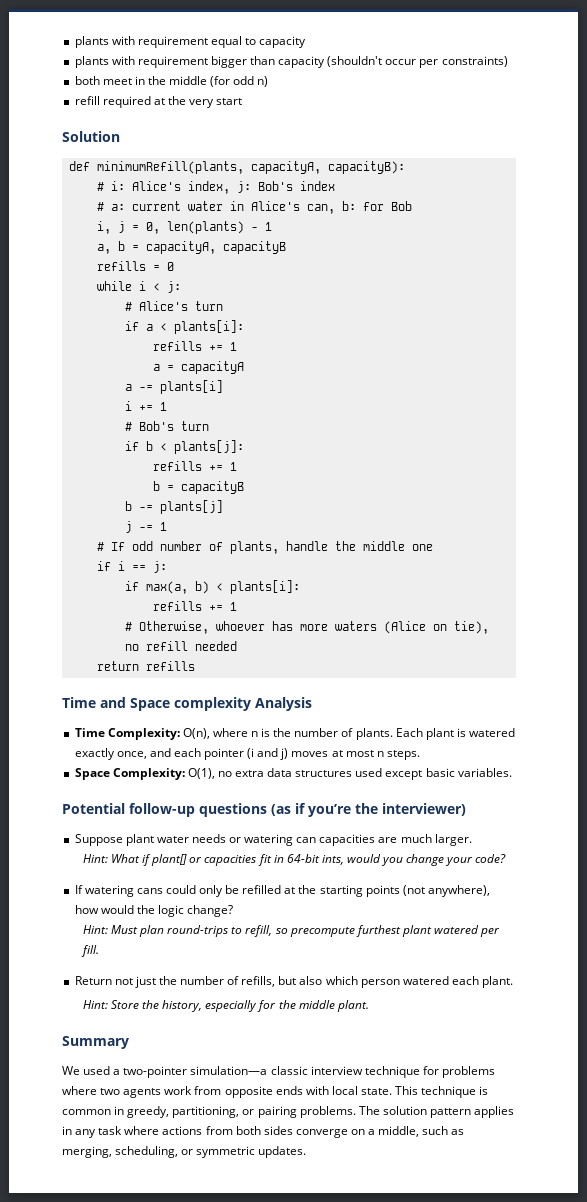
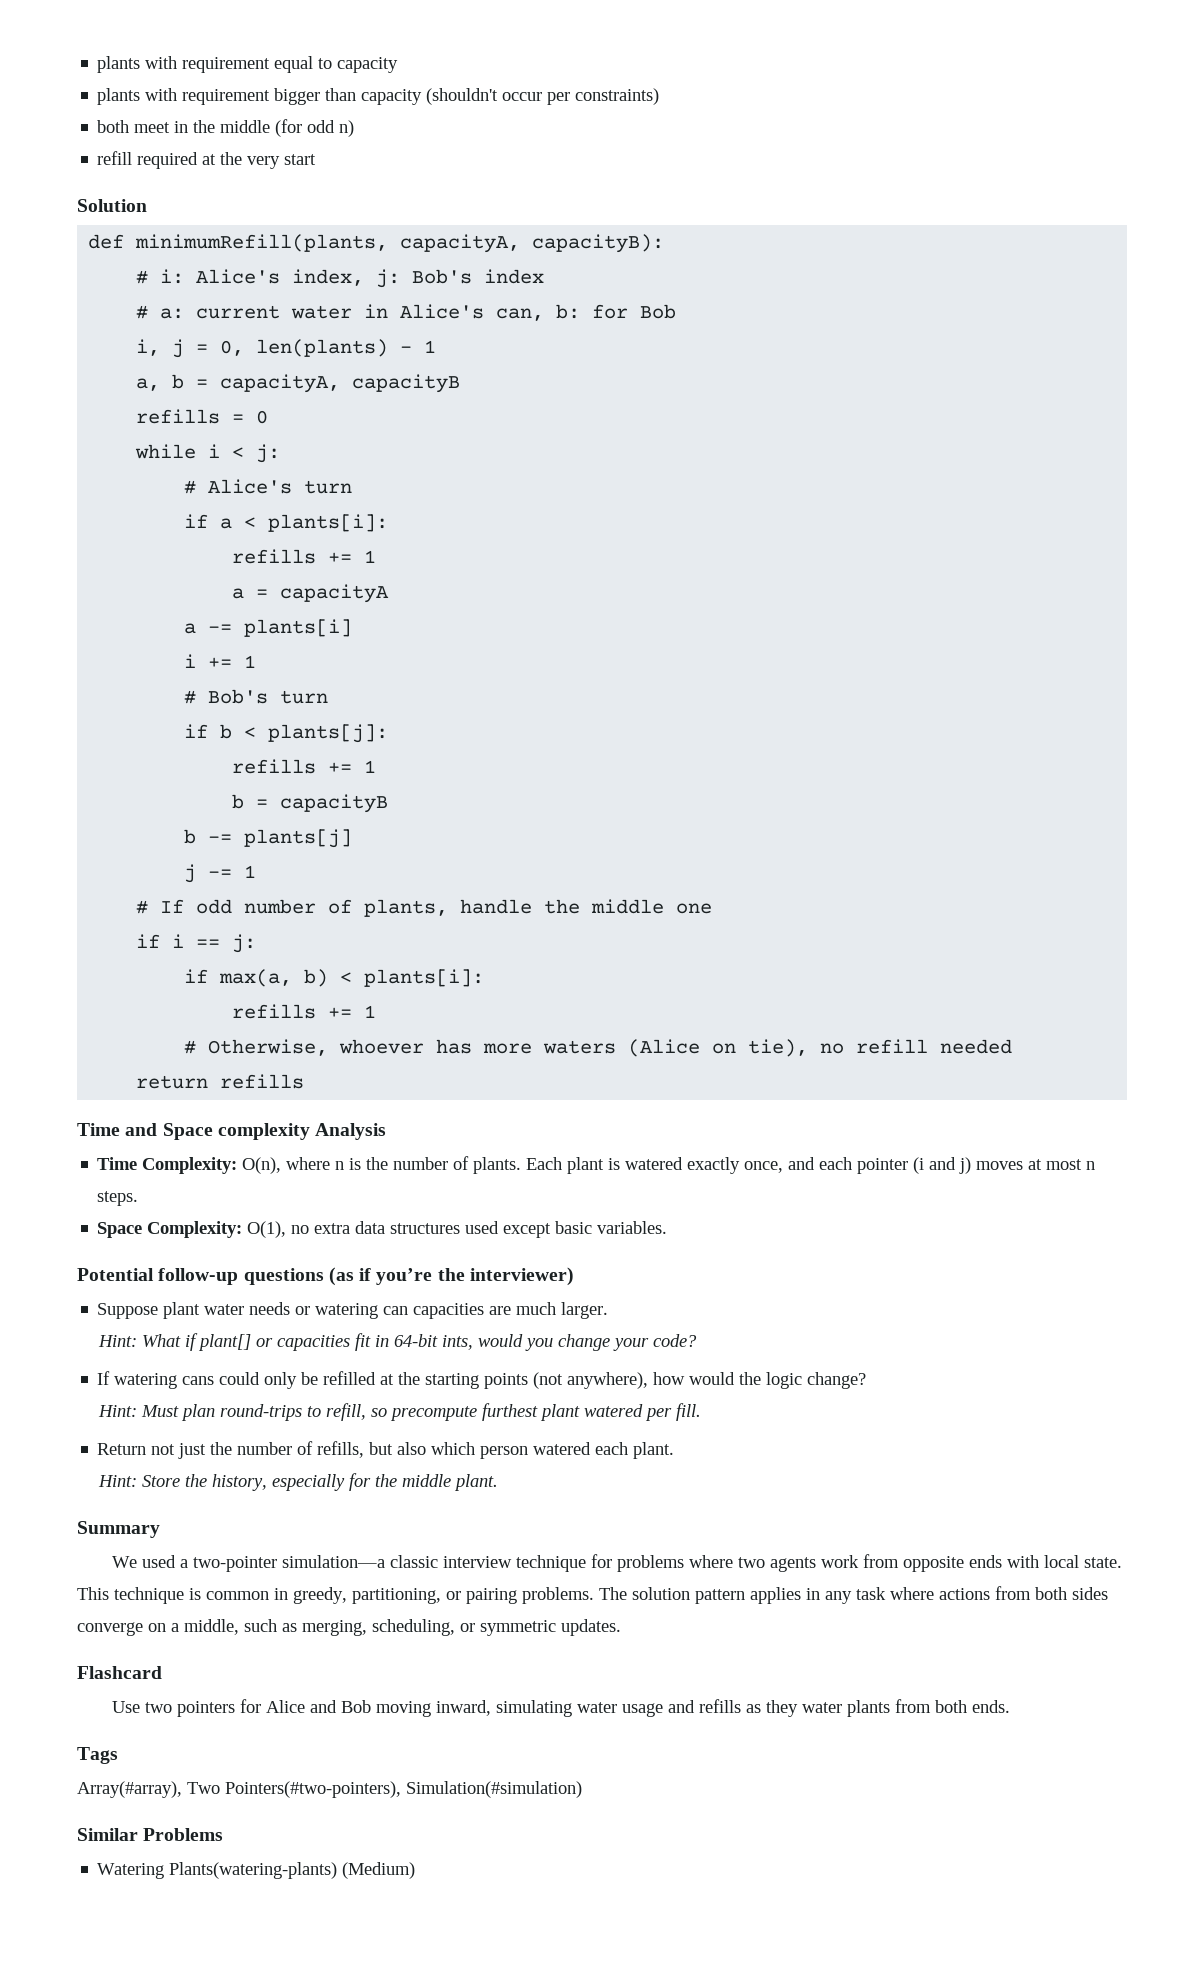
+ Flashcard
+ Use two pointers for Alice and Bob moving inward, simulating water usage and refills as they water plants from both ends.
+ Tags
+ Array(#array), Two Pointers(#two-pointers), Simulation(#simulation)
+ Similar Problems
+ Watering Plants(watering-plants) (Medium)

